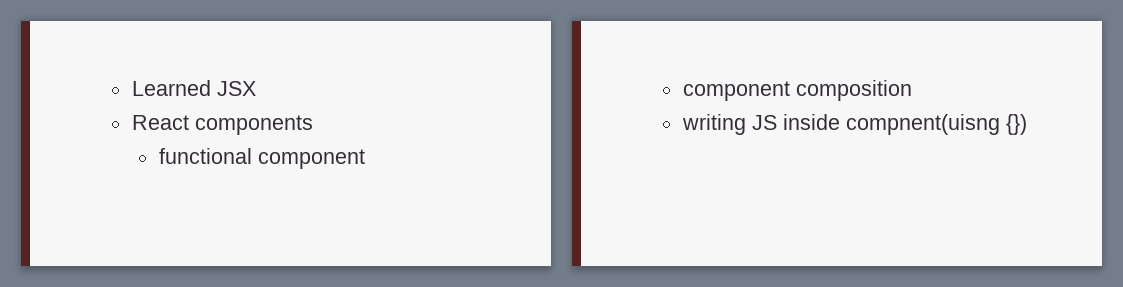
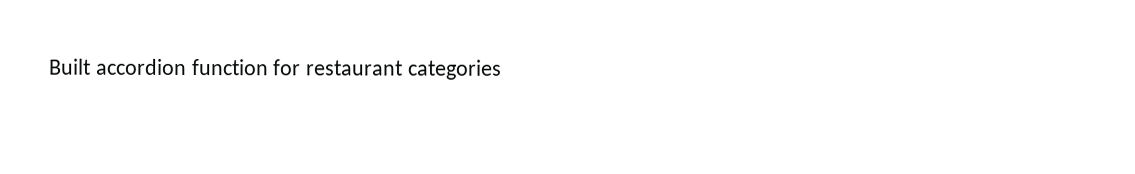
- Learned JSX
- React components
- functional component
- component composition
- writing JS inside compnent(uisng {})
+ Built accordion function for restaurant categories

